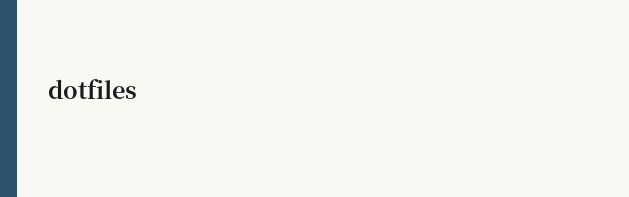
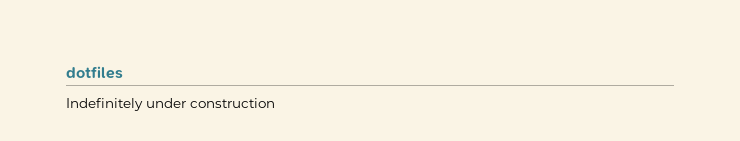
+ Indefinitely under construction

